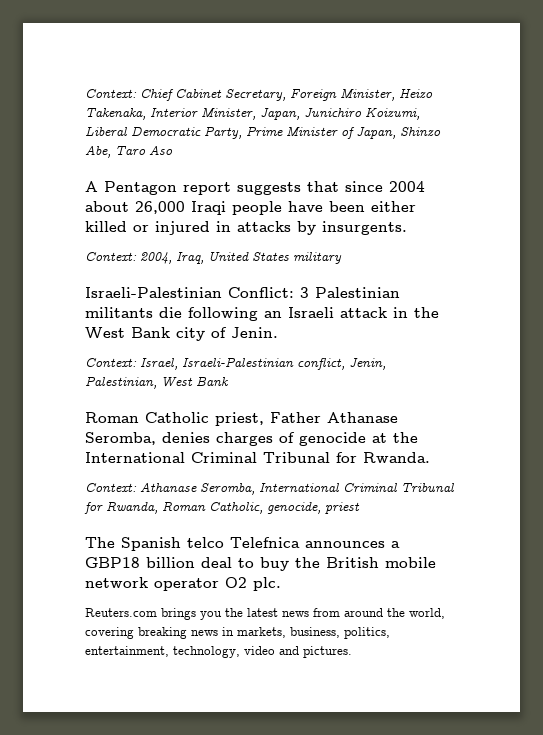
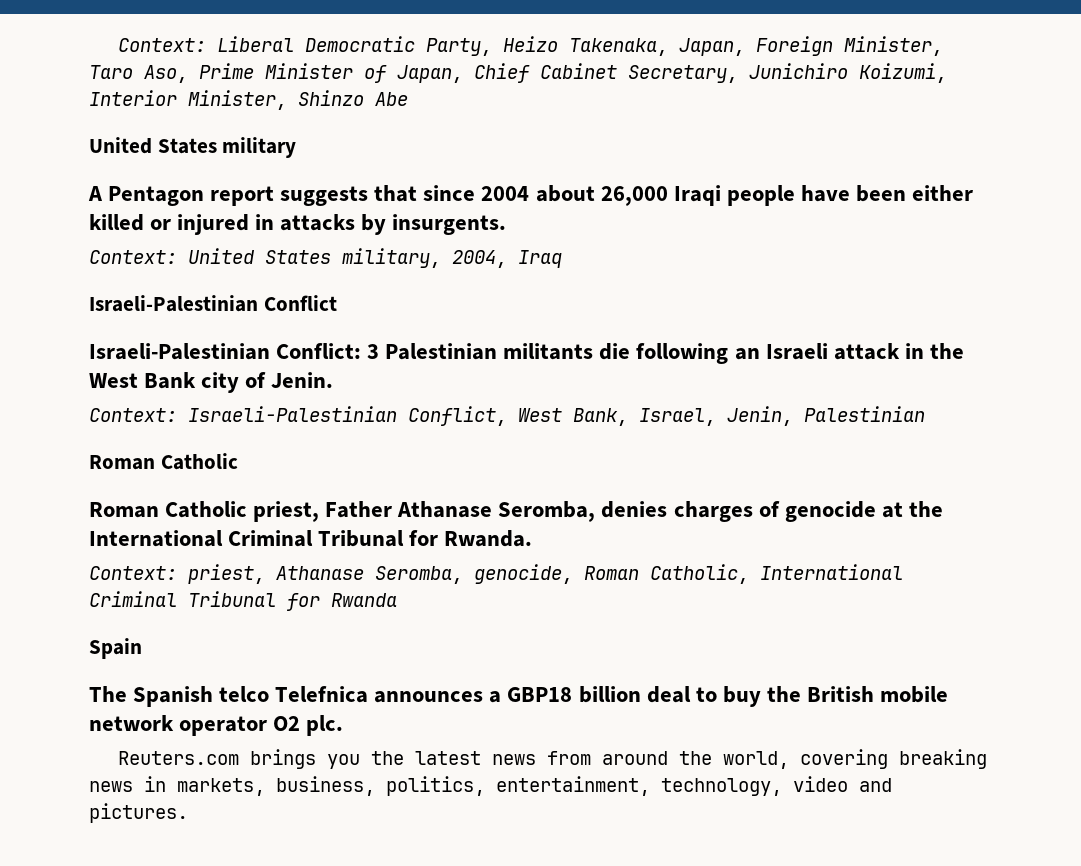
- Context: Chief Cabinet Secretary, Foreign Minister, Heizo Takenaka, Interior Minister, Japan, Junichiro Koizumi, Liberal Democratic Party, Prime Minister of Japan, Shinzo Abe, Taro Aso
+ Context: Liberal Democratic Party, Heizo Takenaka, Japan, Foreign Minister, Taro Aso, Prime Minister of Japan, Chief Cabinet Secretary, Junichiro Koizumi, Interior Minister, Shinzo Abe
+ United States military
- Context: 2004, Iraq, United States military
+ Context: United States military, 2004, Iraq
+ Israeli-Palestinian Conflict
- Context: Israel, Israeli-Palestinian conflict, Jenin, Palestinian, West Bank
+ Context: Israeli-Palestinian Conflict, West Bank, Israel, Jenin, Palestinian
+ Roman Catholic
- Context: Athanase Seromba, International Criminal Tribunal for Rwanda, Roman Catholic, genocide, priest
+ Context: priest, Athanase Seromba, genocide, Roman Catholic, International Criminal Tribunal for Rwanda
+ Spain

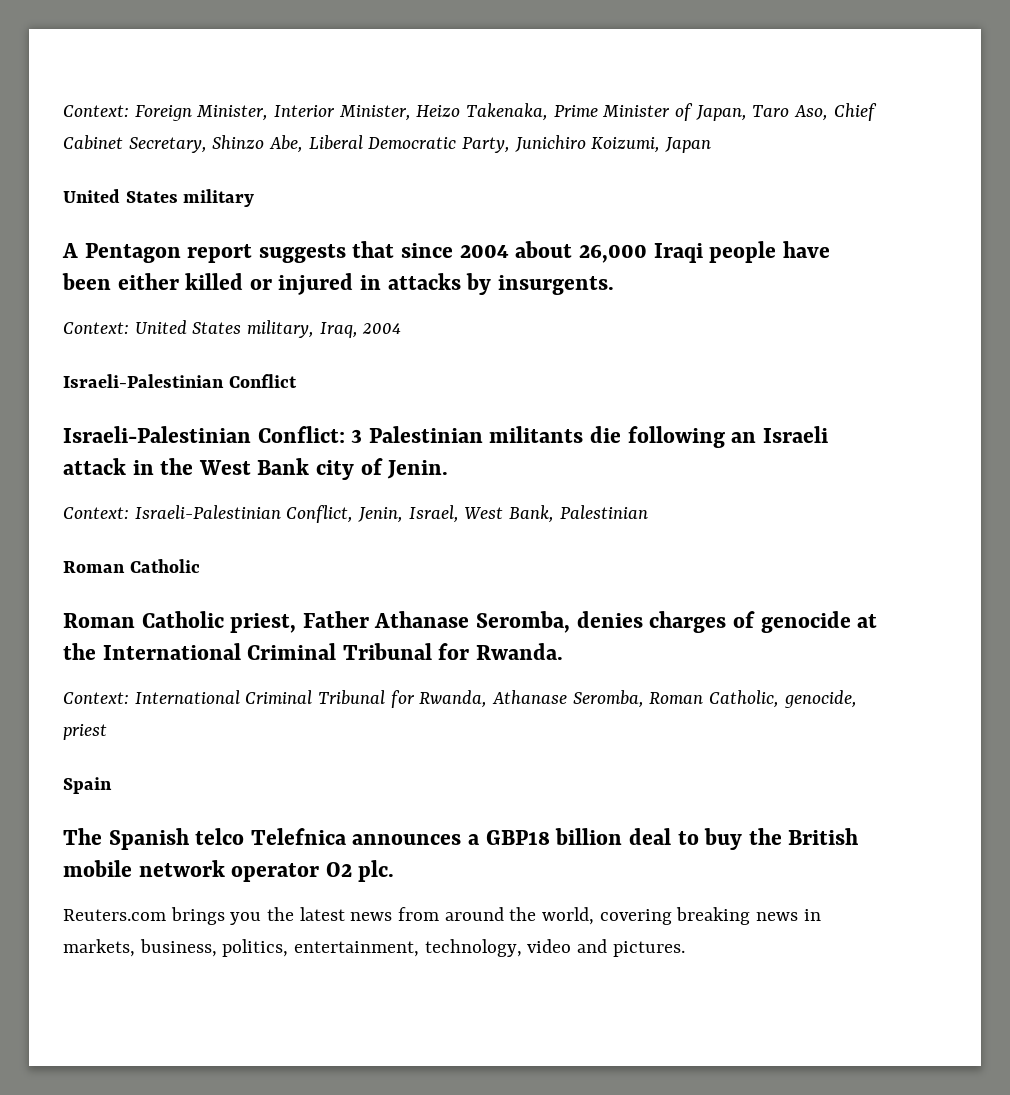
- Context: Liberal Democratic Party, Heizo Takenaka, Japan, Foreign Minister, Taro Aso, Prime Minister of Japan, Chief Cabinet Secretary, Junichiro Koizumi, Interior Minister, Shinzo Abe
+ Context: Foreign Minister, Interior Minister, Heizo Takenaka, Prime Minister of Japan, Taro Aso, Chief Cabinet Secretary, Shinzo Abe, Liberal Democratic Party, Junichiro Koizumi, Japan
- Context: United States military, 2004, Iraq
+ Context: United States military, Iraq, 2004
- Context: Israeli-Palestinian Conflict, West Bank, Israel, Jenin, Palestinian
+ Context: Israeli-Palestinian Conflict, Jenin, Israel, West Bank, Palestinian
- Context: priest, Athanase Seromba, genocide, Roman Catholic, International Criminal Tribunal for Rwanda
+ Context: International Criminal Tribunal for Rwanda, Athanase Seromba, Roman Catholic, genocide, priest

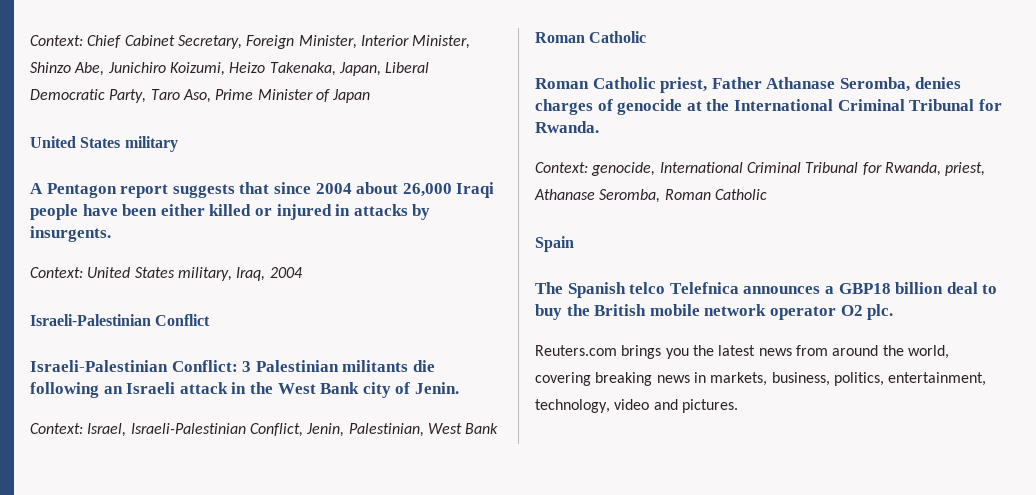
- Context: Foreign Minister, Interior Minister, Heizo Takenaka, Prime Minister of Japan, Taro Aso, Chief Cabinet Secretary, Shinzo Abe, Liberal Democratic Party, Junichiro Koizumi, Japan
+ Context: Chief Cabinet Secretary, Foreign Minister, Interior Minister, Shinzo Abe, Junichiro Koizumi, Heizo Takenaka, Japan, Liberal Democratic Party, Taro Aso, Prime Minister of Japan
- Context: Israeli-Palestinian Conflict, Jenin, Israel, West Bank, Palestinian
+ Context: Israel, Israeli-Palestinian Conflict, Jenin, Palestinian, West Bank
- Context: International Criminal Tribunal for Rwanda, Athanase Seromba, Roman Catholic, genocide, priest
+ Context: genocide, International Criminal Tribunal for Rwanda, priest, Athanase Seromba, Roman Catholic

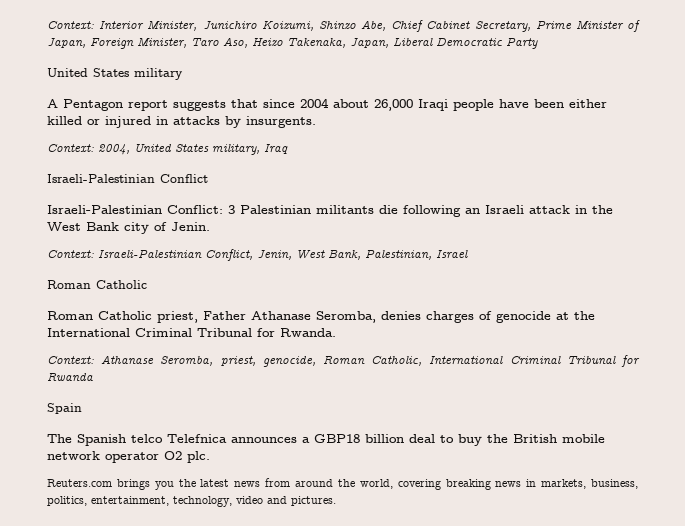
- Context: Chief Cabinet Secretary, Foreign Minister, Interior Minister, Shinzo Abe, Junichiro Koizumi, Heizo Takenaka, Japan, Liberal Democratic Party, Taro Aso, Prime Minister of Japan
+ Context: Interior Minister, Junichiro Koizumi, Shinzo Abe, Chief Cabinet Secretary, Prime Minister of Japan, Foreign Minister, Taro Aso, Heizo Takenaka, Japan, Liberal Democratic Party
- Context: United States military, Iraq, 2004
+ Context: 2004, United States military, Iraq
- Context: Israel, Israeli-Palestinian Conflict, Jenin, Palestinian, West Bank
+ Context: Israeli-Palestinian Conflict, Jenin, West Bank, Palestinian, Israel
- Context: genocide, International Criminal Tribunal for Rwanda, priest, Athanase Seromba, Roman Catholic
+ Context: Athanase Seromba, priest, genocide, Roman Catholic, International Criminal Tribunal for Rwanda

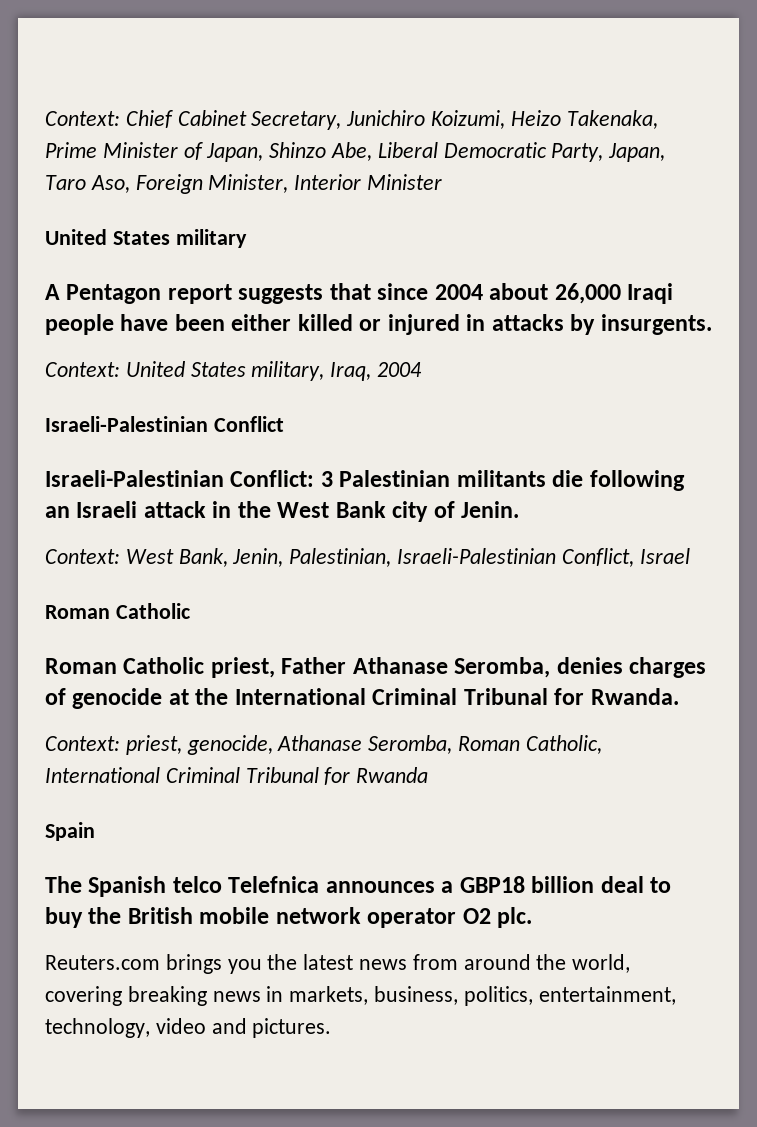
- Context: Interior Minister, Junichiro Koizumi, Shinzo Abe, Chief Cabinet Secretary, Prime Minister of Japan, Foreign Minister, Taro Aso, Heizo Takenaka, Japan, Liberal Democratic Party
+ Context: Chief Cabinet Secretary, Junichiro Koizumi, Heizo Takenaka, Prime Minister of Japan, Shinzo Abe, Liberal Democratic Party, Japan, Taro Aso, Foreign Minister, Interior Minister
- Context: 2004, United States military, Iraq
+ Context: United States military, Iraq, 2004
- Context: Israeli-Palestinian Conflict, Jenin, West Bank, Palestinian, Israel
+ Context: West Bank, Jenin, Palestinian, Israeli-Palestinian Conflict, Israel
- Context: Athanase Seromba, priest, genocide, Roman Catholic, International Criminal Tribunal for Rwanda
+ Context: priest, genocide, Athanase Seromba, Roman Catholic, International Criminal Tribunal for Rwanda

